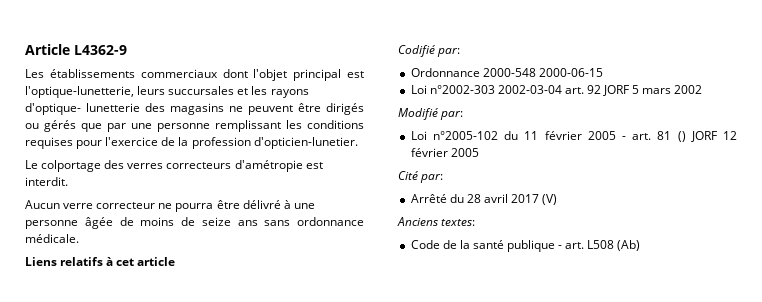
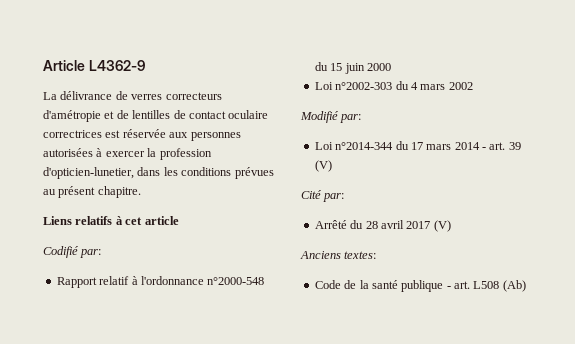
- Les établissements commerciaux dont l'objet principal est l'optique-lunetterie, leurs succursales et les rayons d'optique- lunetterie des magasins ne peuvent être dirigés ou gérés que par une personne remplissant les conditions requises pour l'exercice de la profession d'opticien-lunetier.
- Le colportage des verres correcteurs d'amétropie est interdit.
- Aucun verre correcteur ne pourra être délivré à une personne âgée de moins de seize ans sans ordonnance médicale.
+ La délivrance de verres correcteurs d'amétropie et de lentilles de contact oculaire correctrices est réservée aux personnes autorisées à exercer la profession d'opticien-lunetier, dans les conditions prévues au présent chapitre.
- Ordonnance 2000-548 2000-06-15
- Loi n°2002-303 2002-03-04 art. 92 JORF 5 mars 2002
+ Rapport relatif à l'ordonnance n°2000-548 du 15 juin 2000
+ Loi n°2002-303 du 4 mars 2002
- Loi n°2005-102 du 11 février 2005 - art. 81 () JORF 12 février 2005
+ Loi n°2014-344 du 17 mars 2014 - art. 39 (V)

